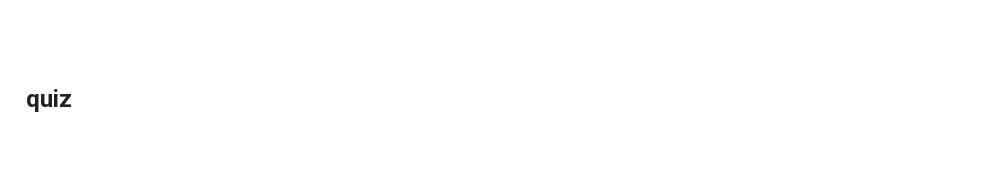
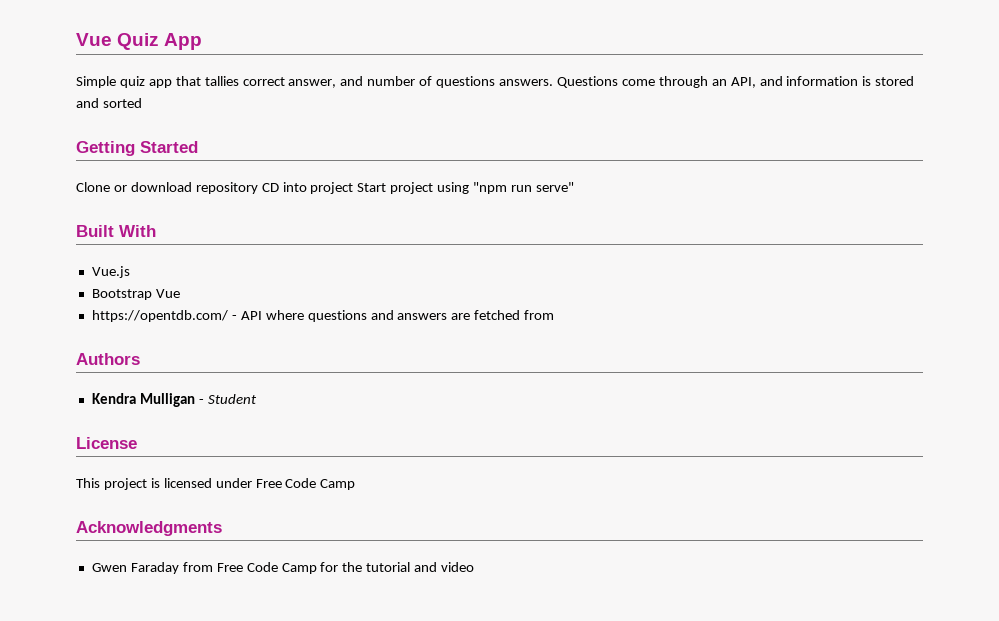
- quiz
+ Vue Quiz App
+ Simple quiz app that tallies correct answer, and number of questions answers. Questions come through an API, and information is stored and sorted
+ Getting Started
+ Clone or download repository CD into project Start project using "npm run serve"
+ Built With
+ Vue.js
+ Bootstrap Vue
+ https://opentdb.com/ - API where questions and answers are fetched from
+ Authors
+ Kendra Mulligan - Student
+ License
+ This project is licensed under Free Code Camp
+ Acknowledgments
+ Gwen Faraday from Free Code Camp for the tutorial and video

